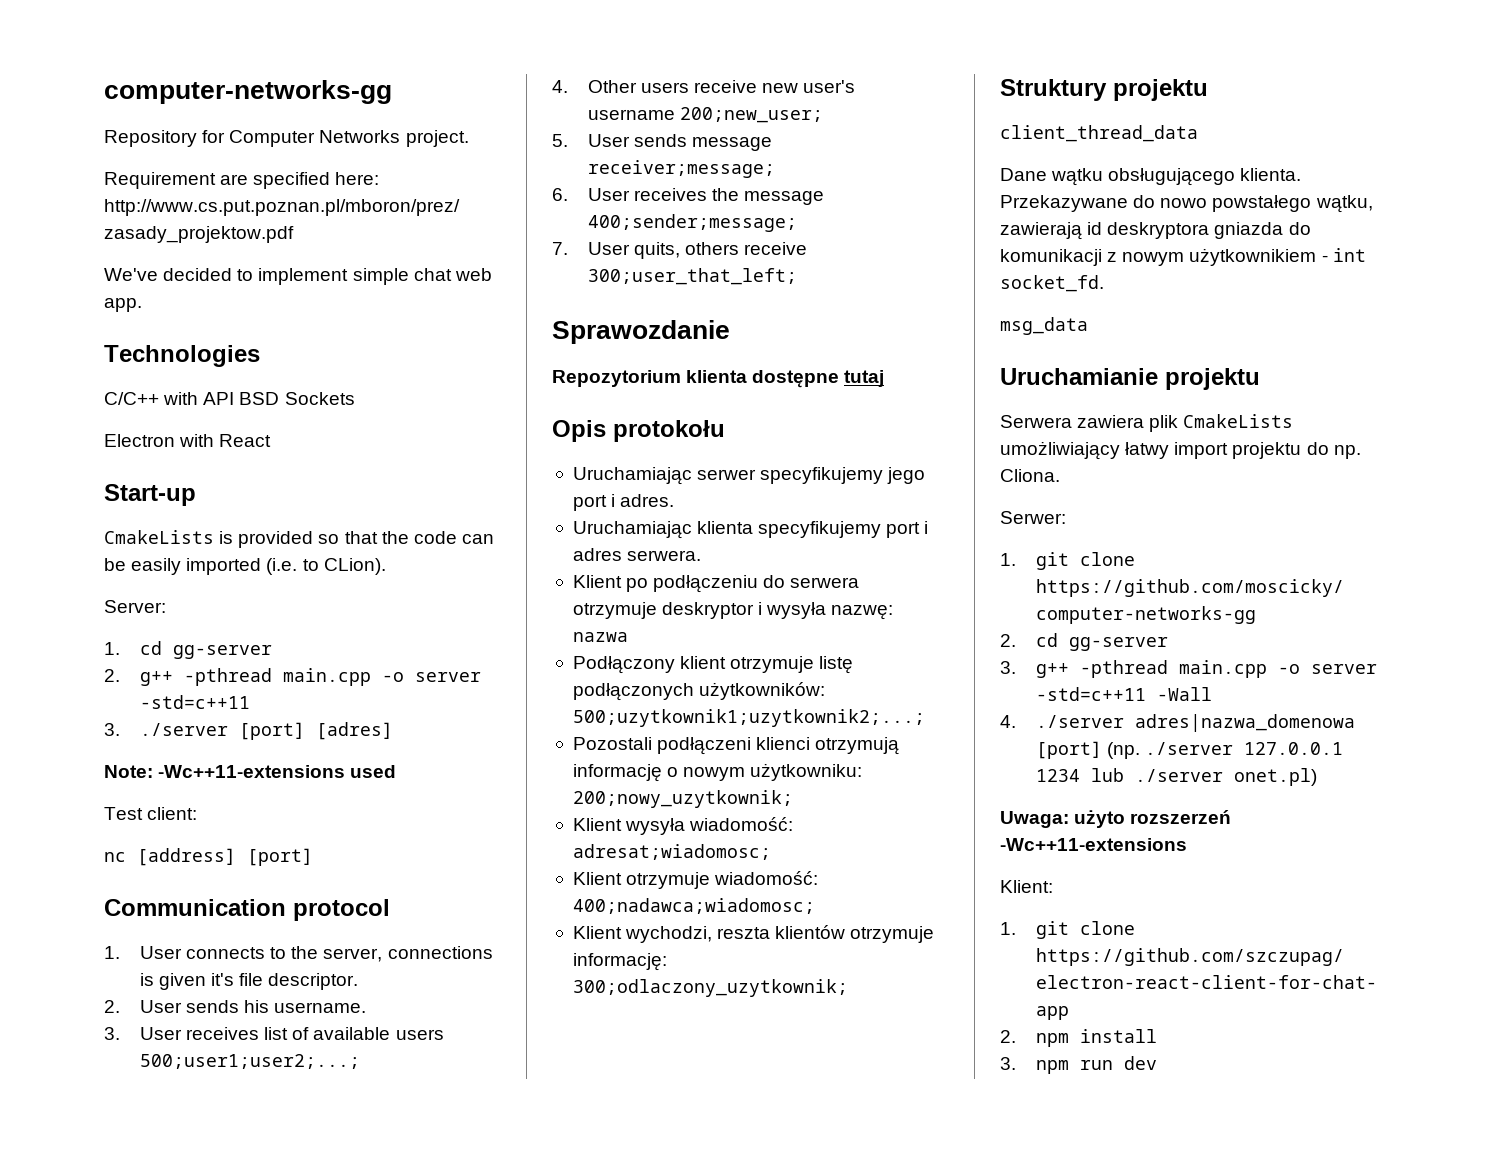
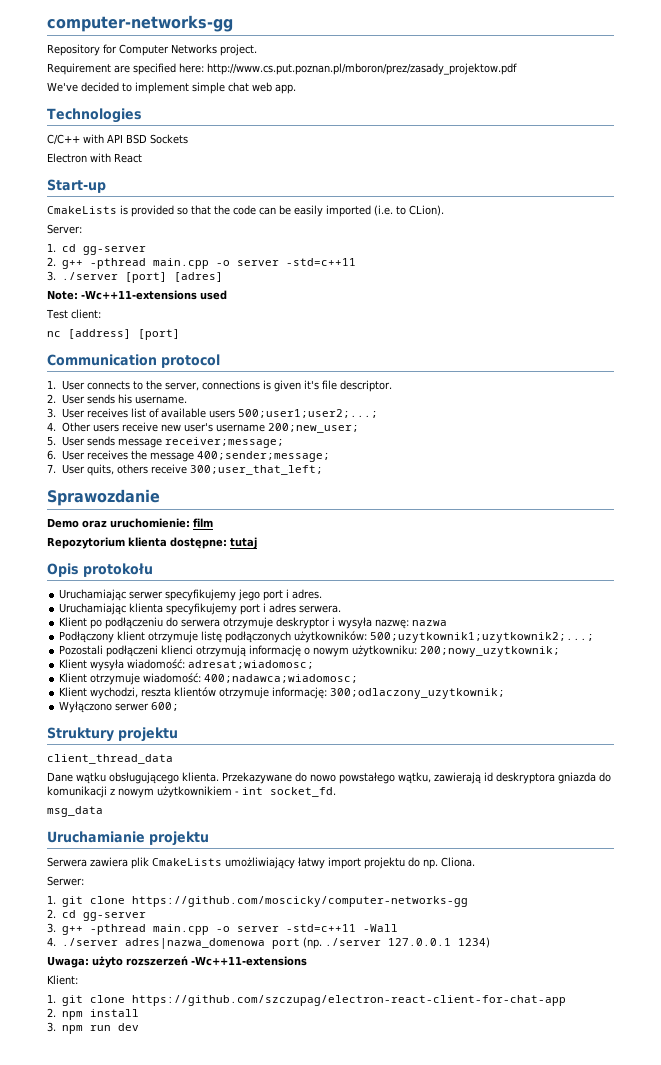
+ Demo oraz uruchomienie: film
- Repozytorium klienta dostępne tutaj
+ Repozytorium klienta dostępne: tutaj
+ Wyłączono serwer 600;
- 4. ./server adres|nazwa_domenowa [port] (np. ./server 127.0.0.1 1234 lub ./server onet.pl)
+ 4. ./server adres|nazwa_domenowa port (np. ./server 127.0.0.1 1234)

